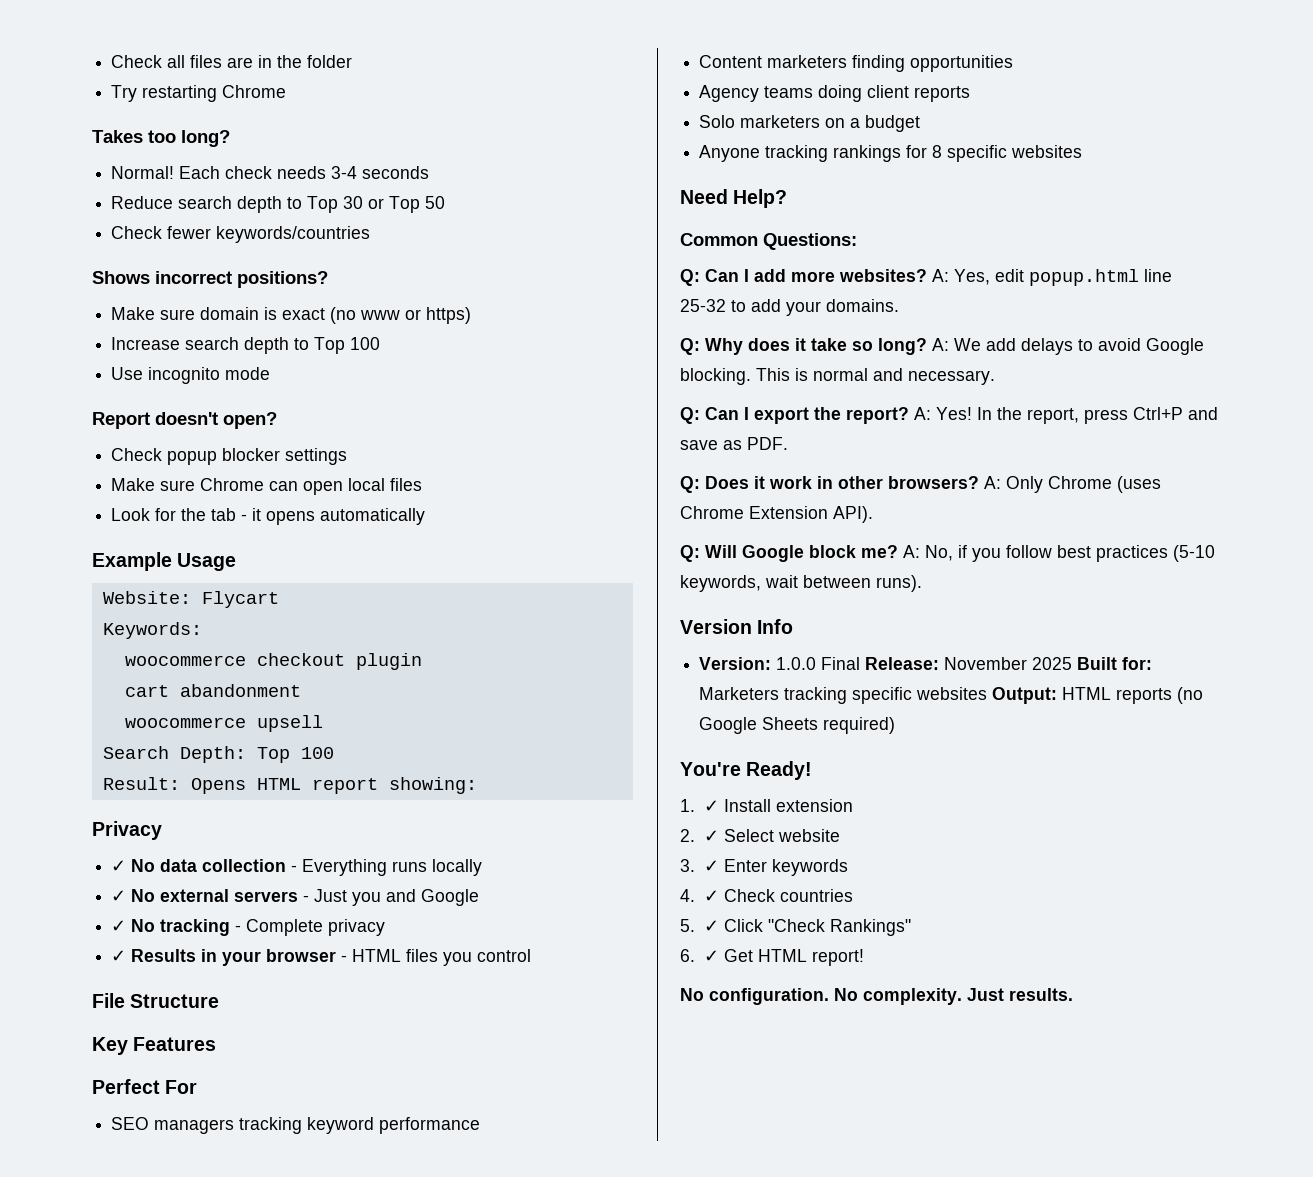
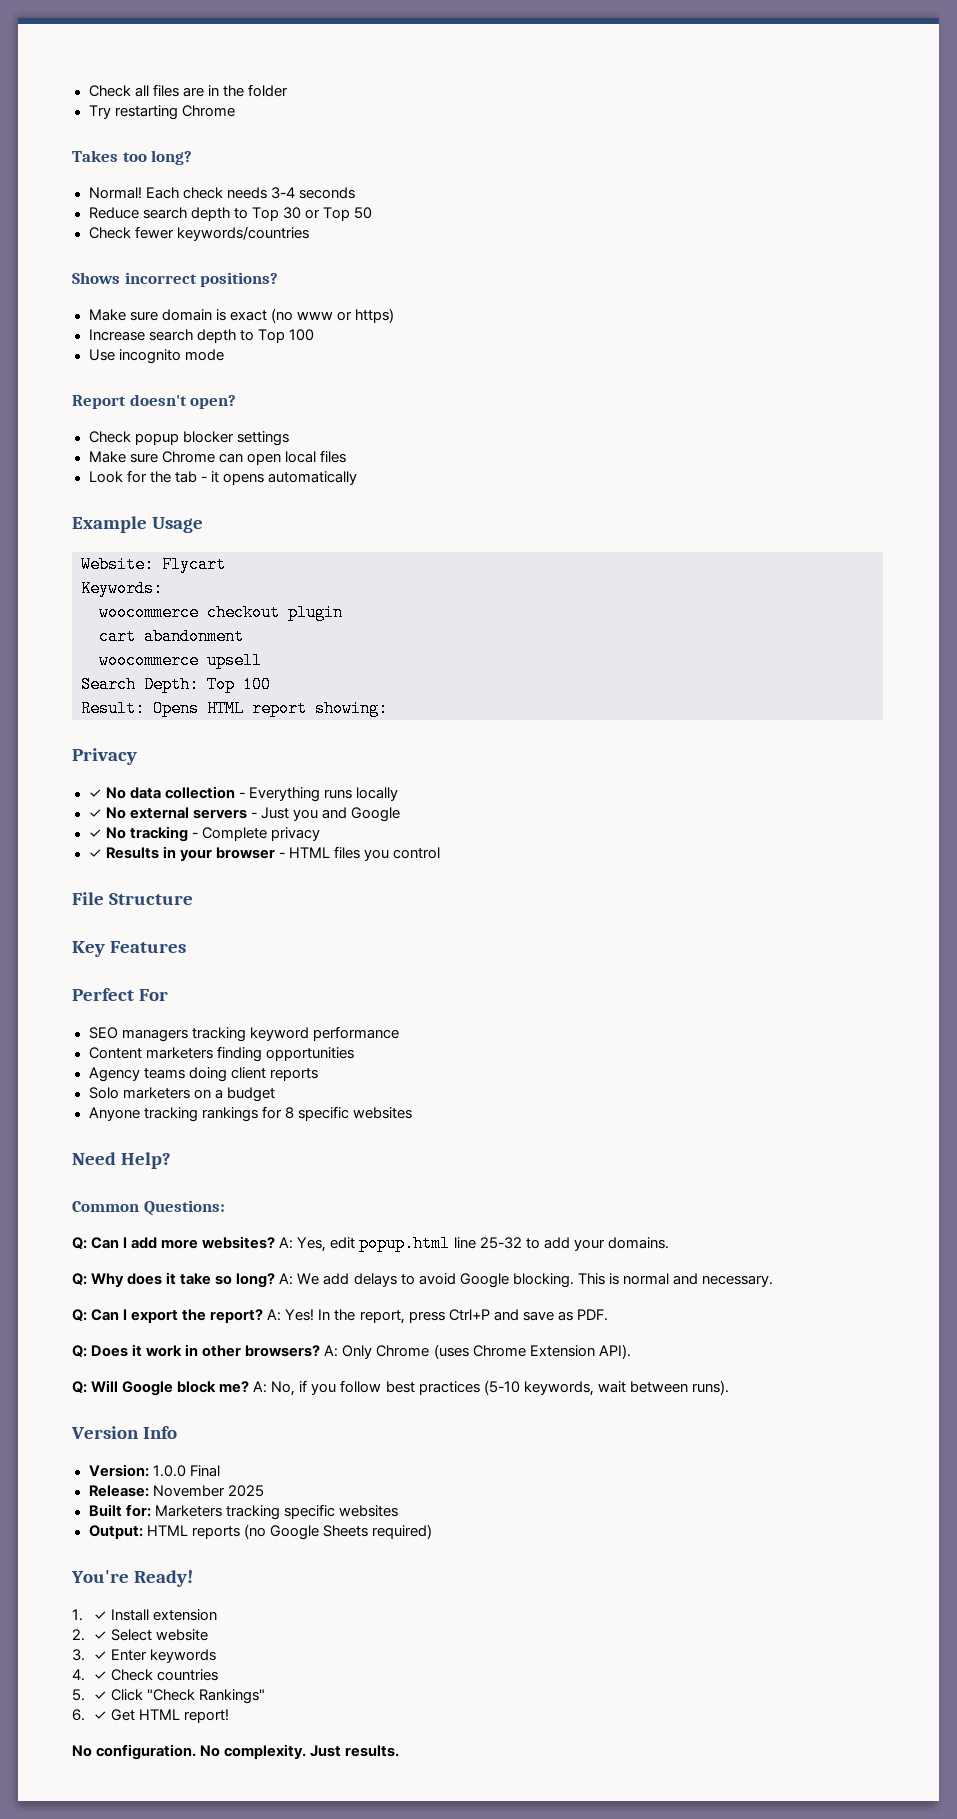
- Version: 1.0.0 Final Release: November 2025 Built for: Marketers tracking specific websites Output: HTML reports (no Google Sheets required)
+ Version: 1.0.0 Final
+ Release: November 2025
+ Built for: Marketers tracking specific websites
+ Output: HTML reports (no Google Sheets required)

